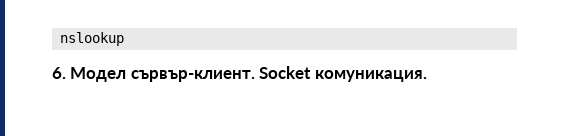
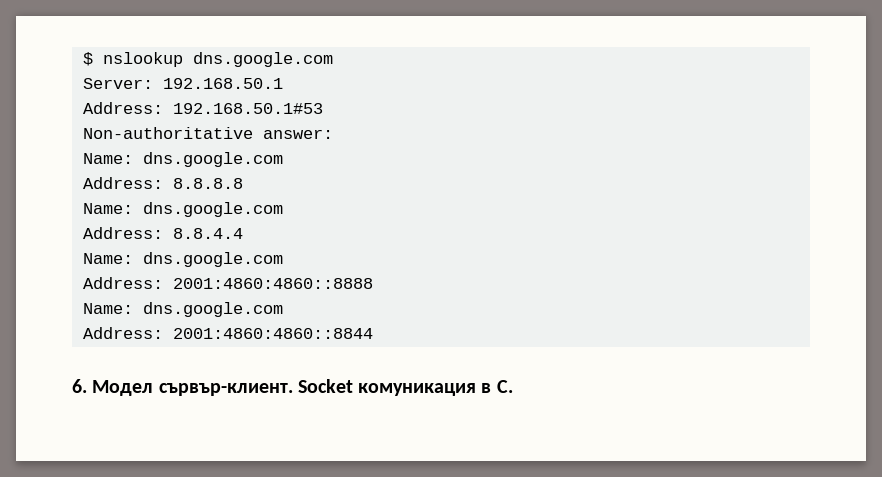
- nslookup
+ $ nslookup dns.google.com
+ Server: 192.168.50.1
+ Address: 192.168.50.1#53
+ Non-authoritative answer:
+ Name: dns.google.com
+ Address: 8.8.8.8
+ Name: dns.google.com
+ Address: 8.8.4.4
+ Name: dns.google.com
+ Address: 2001:4860:4860::8888
+ Name: dns.google.com
+ Address: 2001:4860:4860::8844
- Socket комуникация.
+ Socket комуникация в C.

